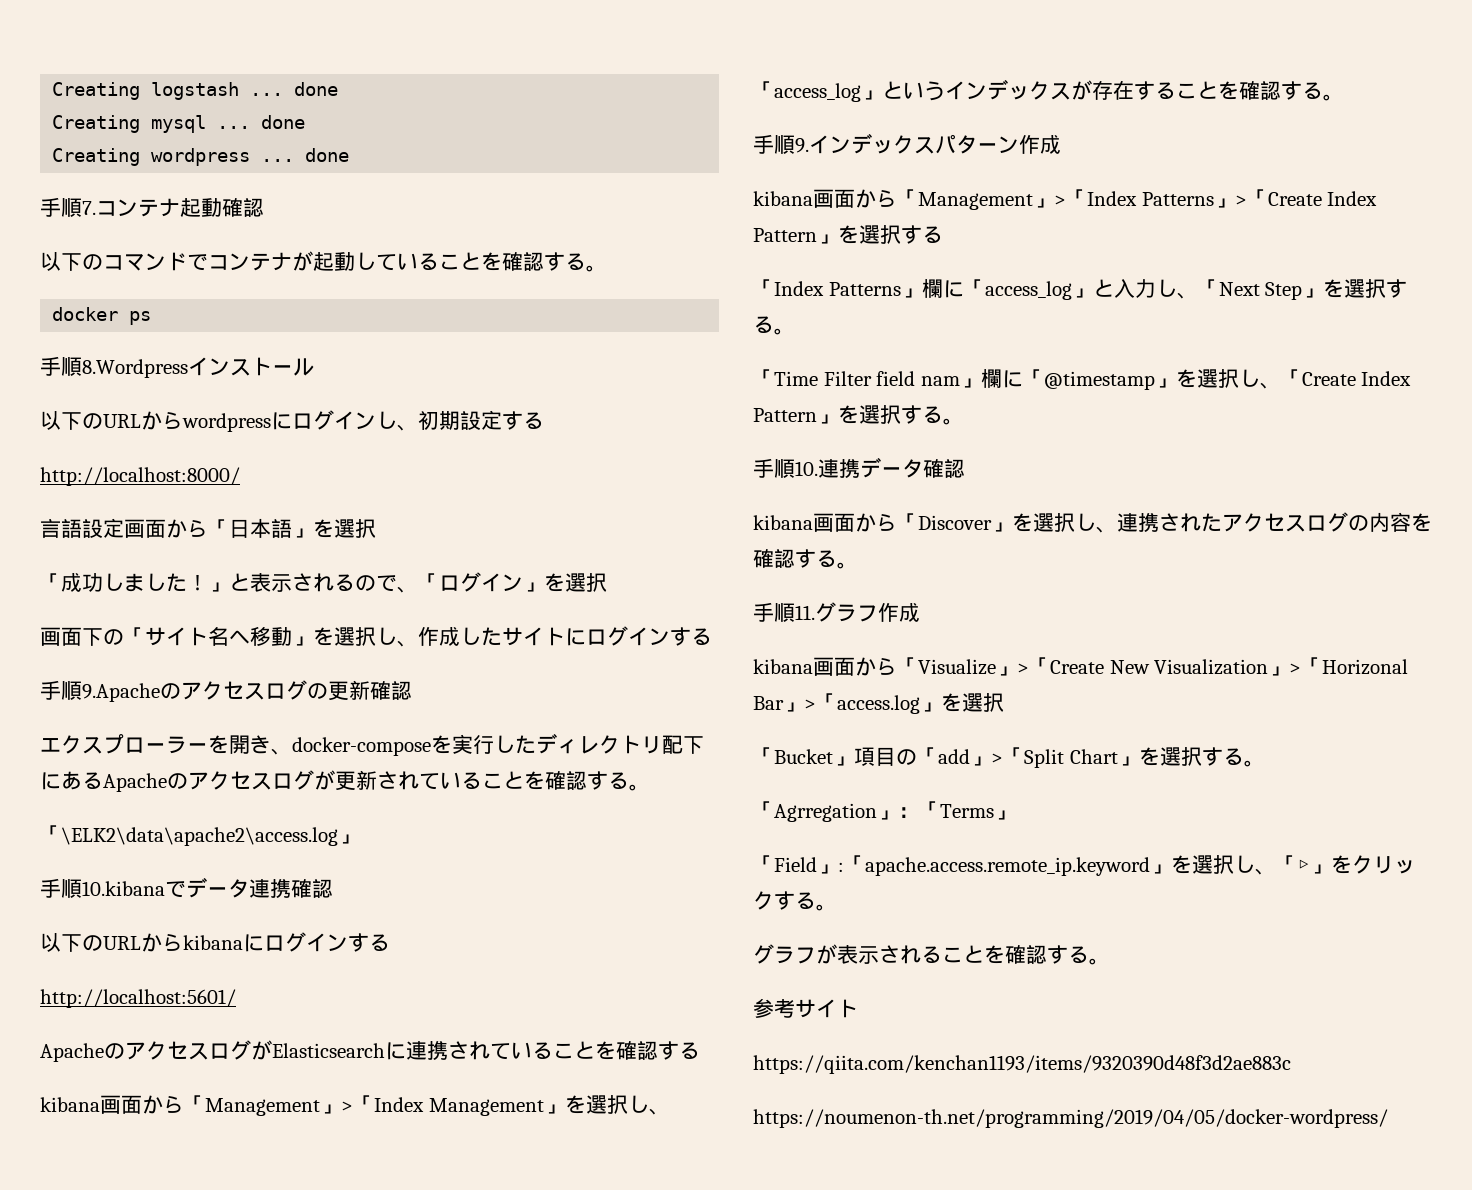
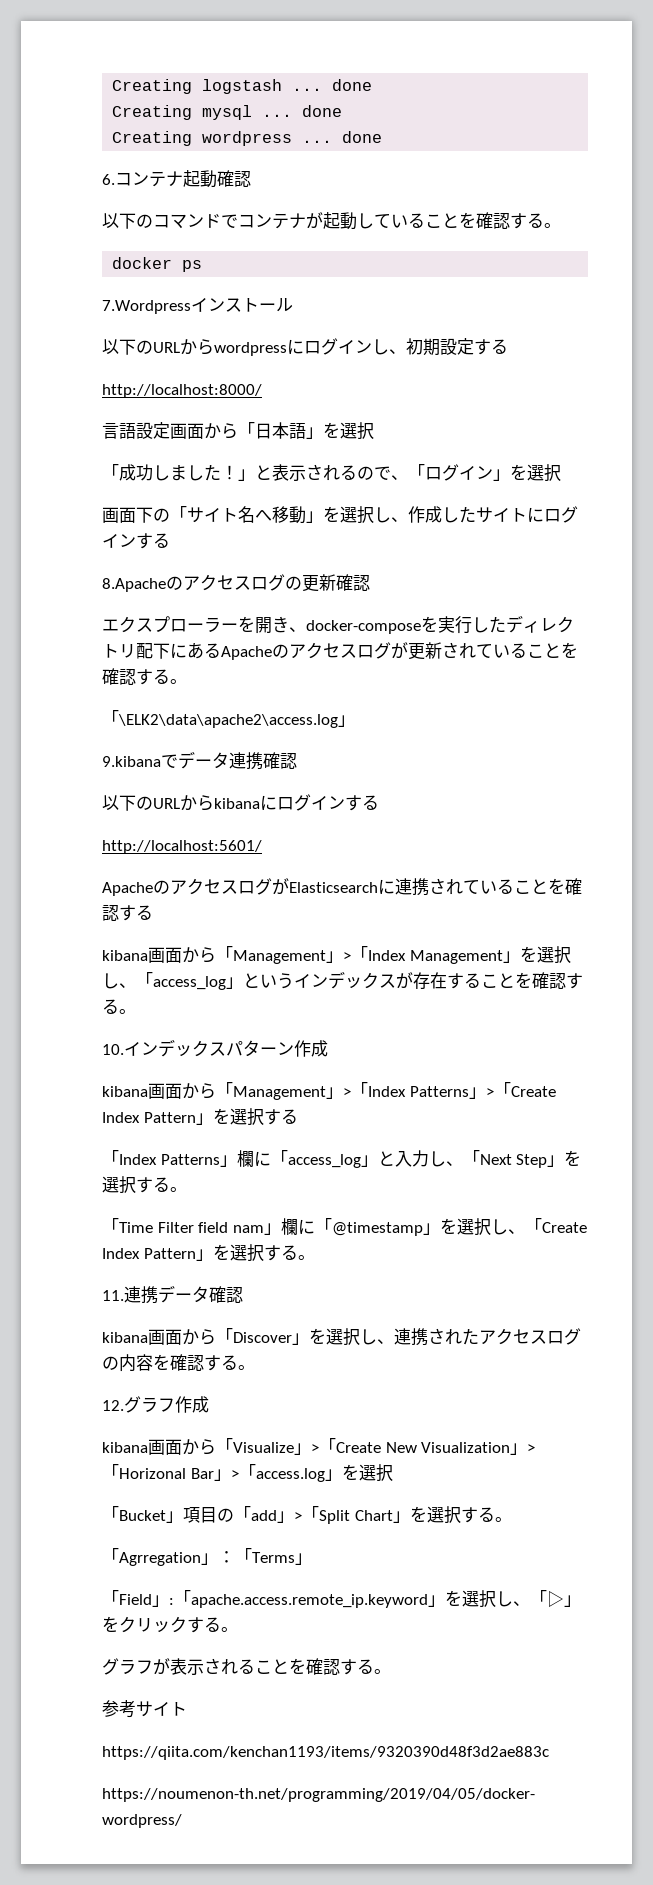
- 手順7.コンテナ起動確認
+ 6.コンテナ起動確認
- 手順8.Wordpressインストール
+ 7.Wordpressインストール
- 手順9.Apacheのアクセスログの更新確認
+ 8.Apacheのアクセスログの更新確認
- 手順10.kibanaでデータ連携確認
+ 9.kibanaでデータ連携確認
- 手順9.インデックスパターン作成
+ 10.インデックスパターン作成
- 手順10.連携データ確認
+ 11.連携データ確認
- 手順11.グラフ作成
+ 12.グラフ作成

